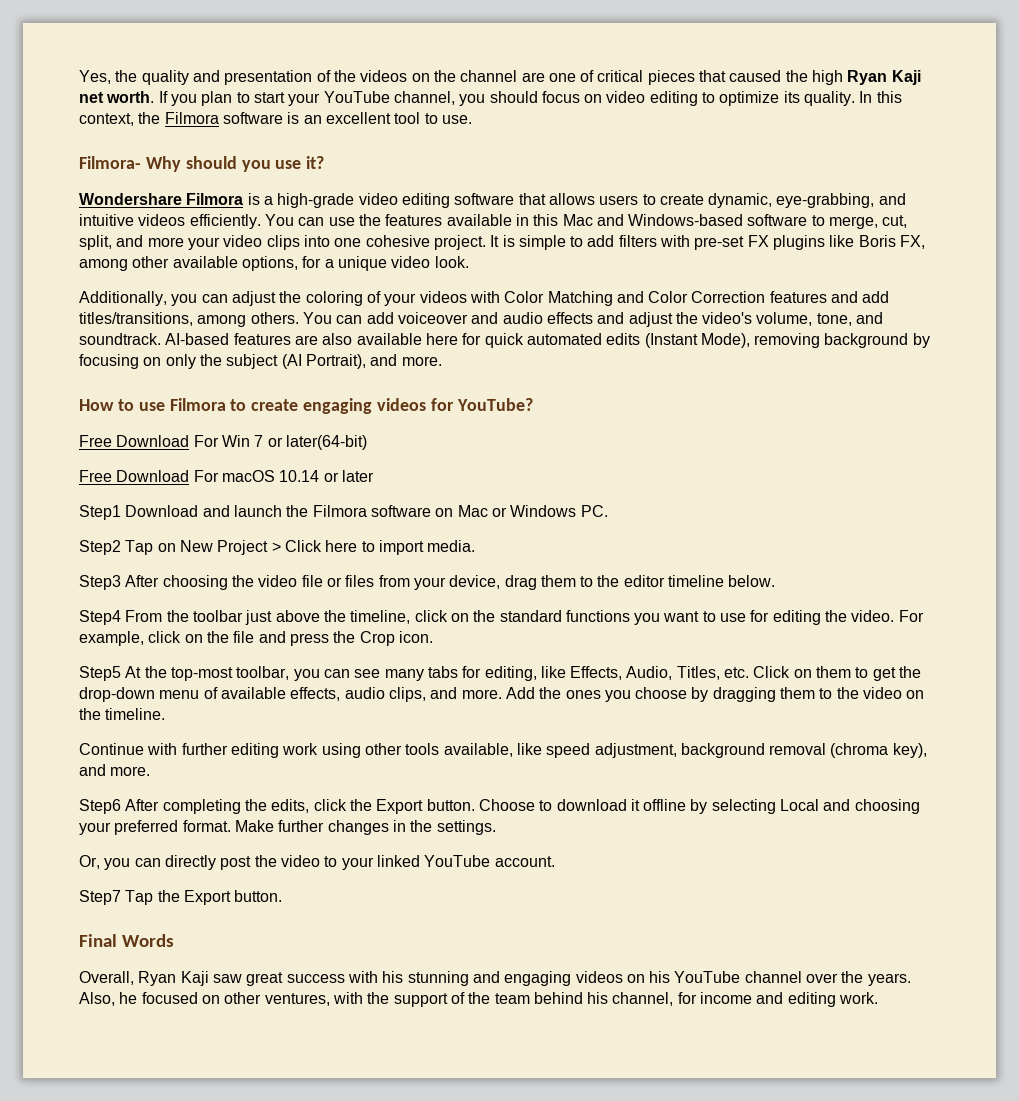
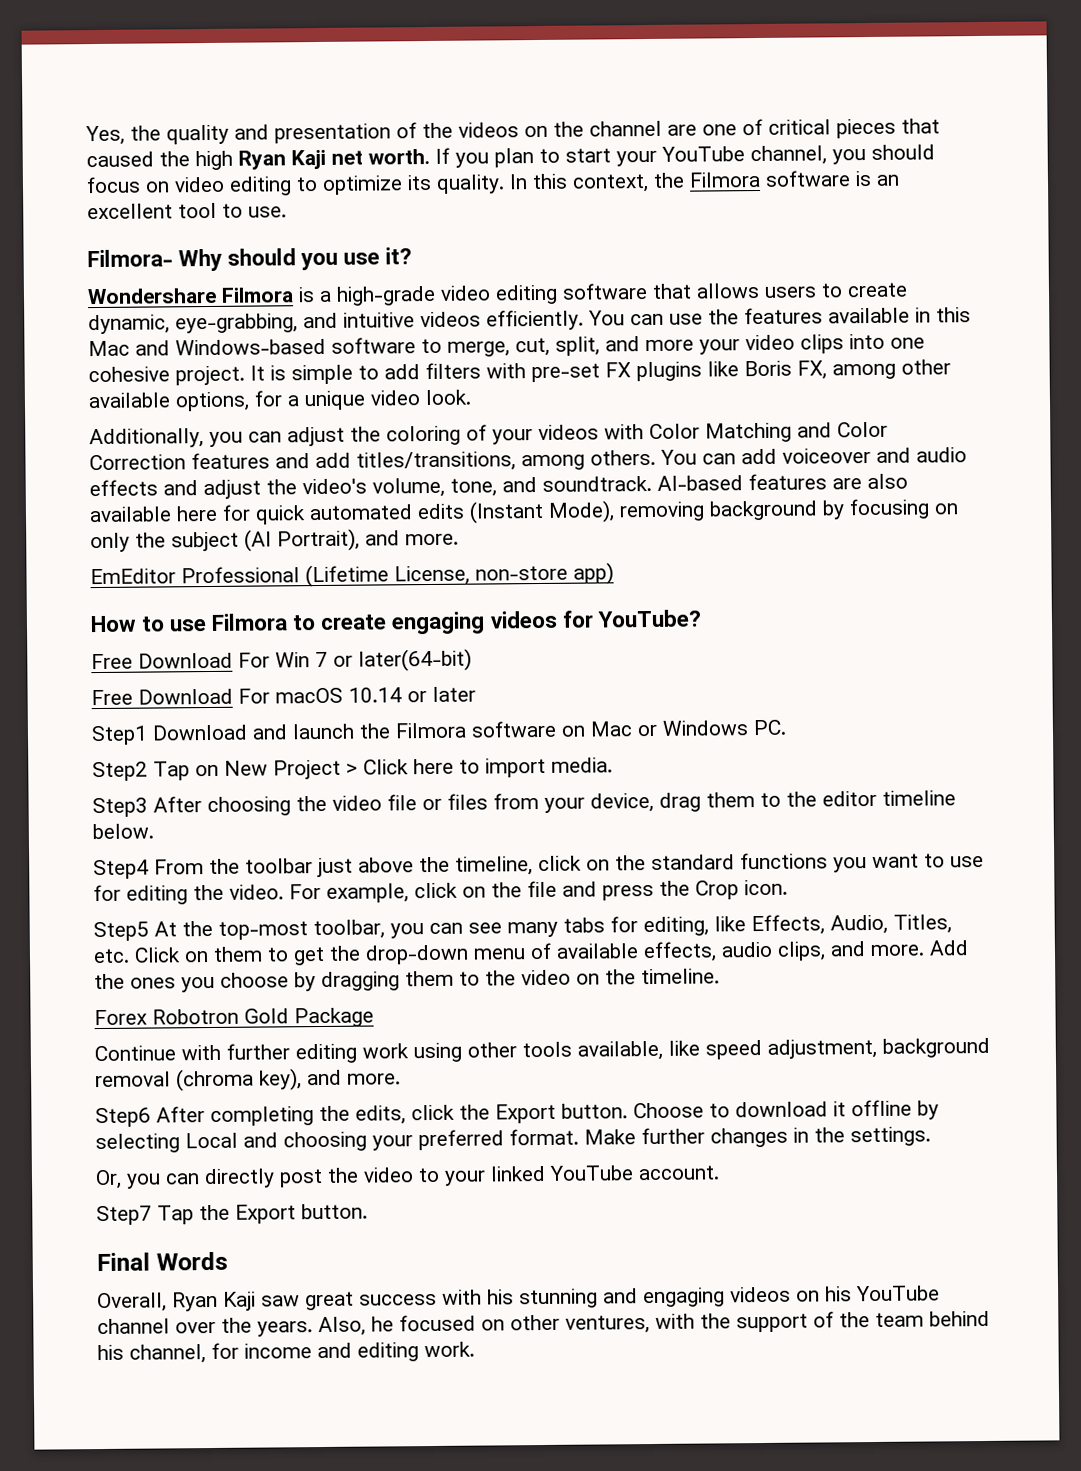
+ EmEditor Professional (Lifetime License, non-store app)
+ Forex Robotron Gold Package

